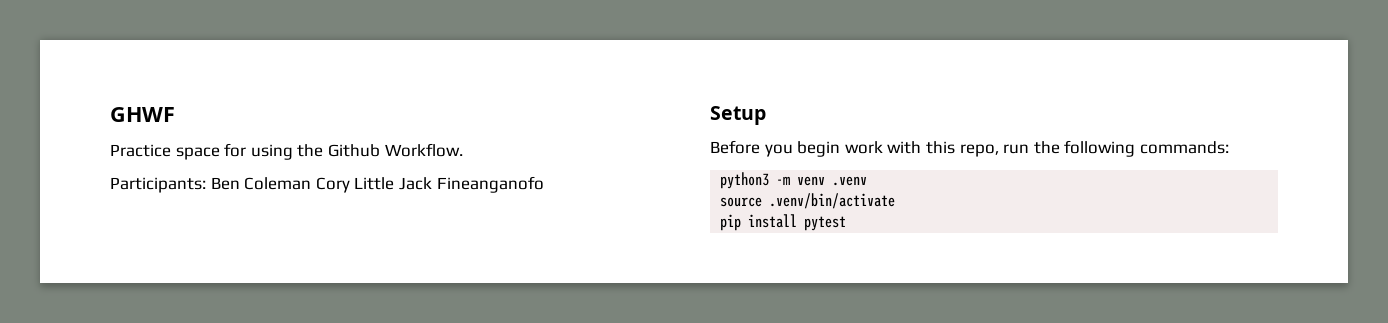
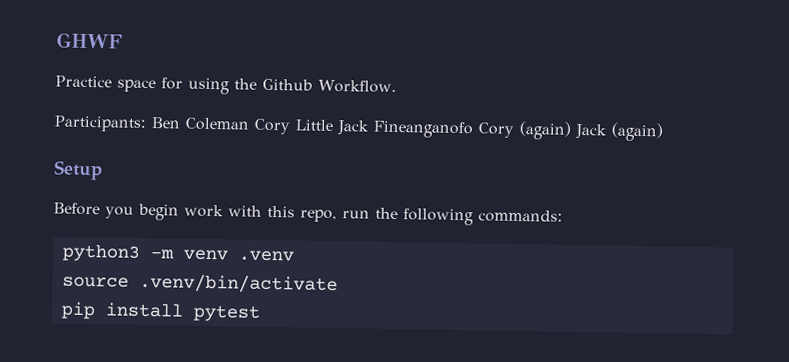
- Participants: Ben Coleman Cory Little Jack Fineanganofo
+ Participants: Ben Coleman Cory Little Jack Fineanganofo Cory (again) Jack (again)

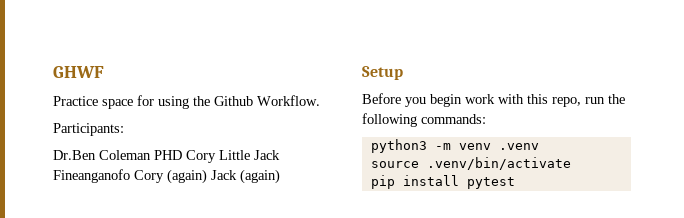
- Participants: Ben Coleman Cory Little Jack Fineanganofo Cory (again) Jack (again)
+ Participants:
+ Dr.Ben Coleman PHD Cory Little Jack Fineanganofo Cory (again) Jack (again)

